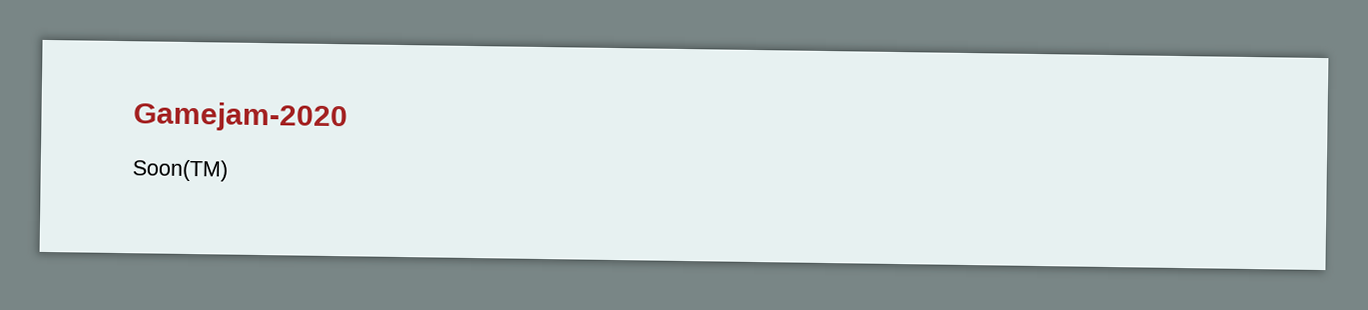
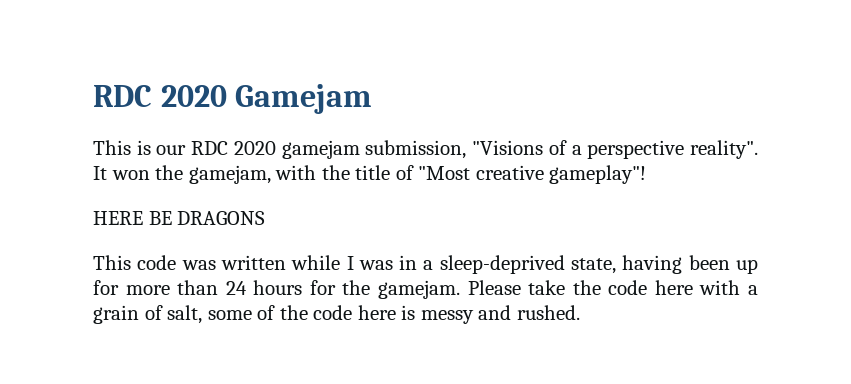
- Gamejam-2020
- Soon(TM)
+ RDC 2020 Gamejam
+ This is our RDC 2020 gamejam submission, "Visions of a perspective reality". It won the gamejam, with the title of "Most creative gameplay"!
+ HERE BE DRAGONS
+ This code was written while I was in a sleep-deprived state, having been up for more than 24 hours for the gamejam. Please take the code here with a grain of salt, some of the code here is messy and rushed.

